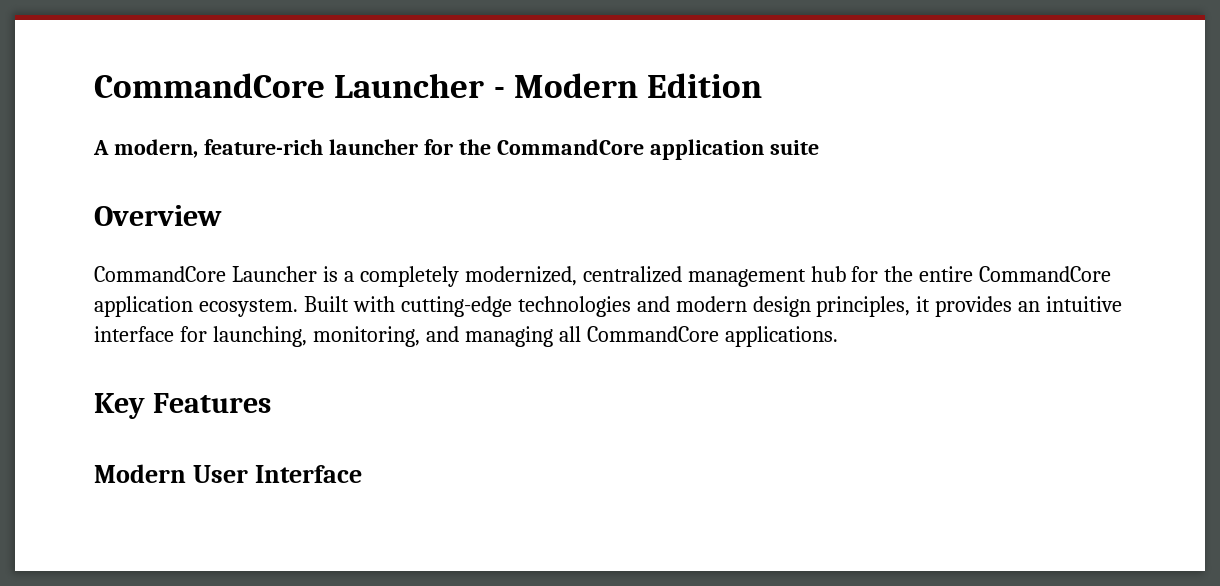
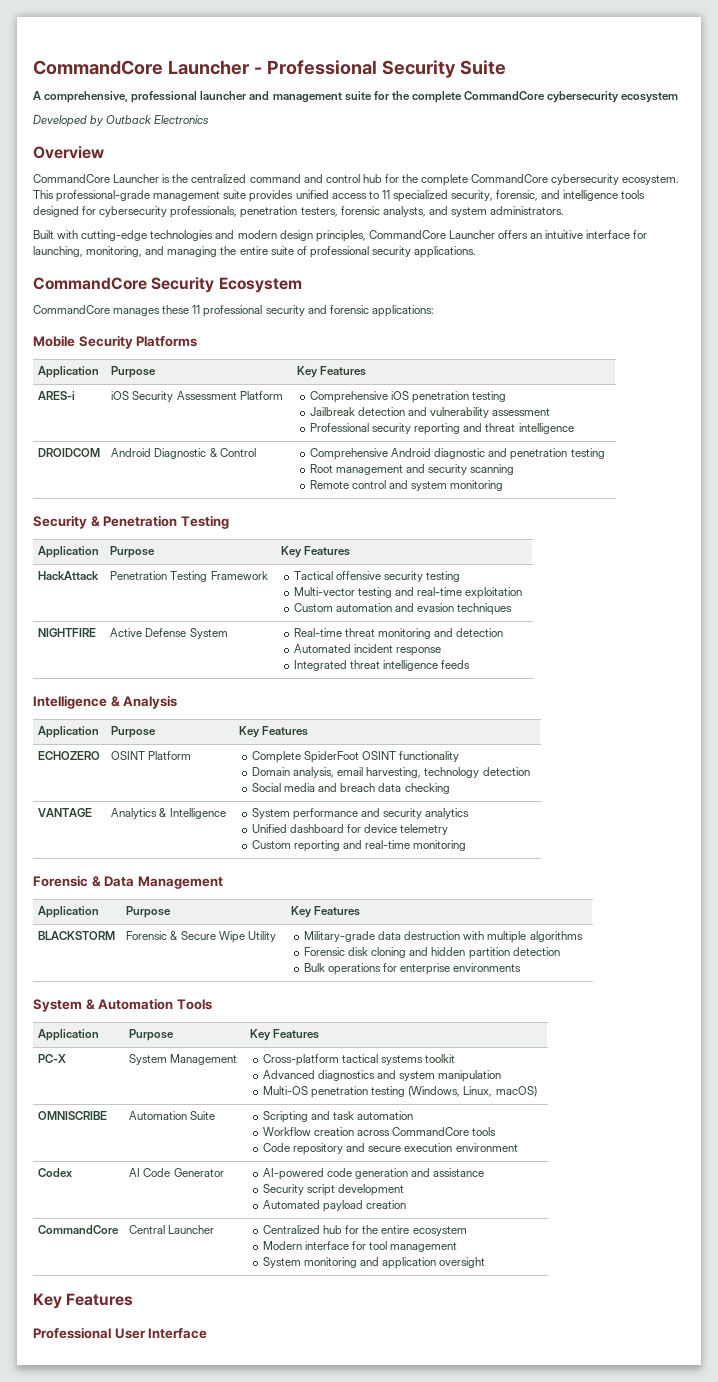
- CommandCore Launcher - Modern Edition
- A modern, feature-rich launcher for the CommandCore application suite
+ CommandCore Launcher - Professional Security Suite
+ A comprehensive, professional launcher and management suite for the complete CommandCore cybersecurity ecosystem
+ Developed by Outback Electronics
  Overview
- CommandCore Launcher is a completely modernized, centralized management hub for the entire CommandCore application ecosystem. Built with cutting-edge technologies and modern design principles, it provides an intuitive interface for launching, monitoring, and managing all CommandCore applications.
+ CommandCore Launcher is the centralized command and control hub for the complete CommandCore cybersecurity ecosystem. This professional-grade management suite provides unified access to 11 specialized security, forensic, and intelligence tools designed for cybersecurity professionals, penetration testers, forensic analysts, and system administrators.
+ Built with cutting-edge technologies and modern design principles, CommandCore Launcher offers an intuitive interface for launching, monitoring, and managing the entire suite of professional security applications.
+ CommandCore Security Ecosystem
+ CommandCore manages these 11 professional security and forensic applications:
+ Mobile Security Platforms
+ Application | Purpose | Key Features
+ ARES-i | iOS Security Assessment Platform | Comprehensive iOS penetration testing
+ Jailbreak detection and vulnerability assessment
+ Professional security reporting and threat intelligence
+ DROIDCOM | Android Diagnostic & Control | Comprehensive Android diagnostic and penetration testing
+ Root management and security scanning
+ Remote control and system monitoring
+ Security & Penetration Testing
+ Application | Purpose | Key Features
+ HackAttack | Penetration Testing Framework | Tactical offensive security testing
+ Multi-vector testing and real-time exploitation
+ Custom automation and evasion techniques
+ NIGHTFIRE | Active Defense System | Real-time threat monitoring and detection
+ Automated incident response
+ Integrated threat intelligence feeds
+ Intelligence & Analysis
+ Application | Purpose | Key Features
+ ECHOZERO | OSINT Platform | Complete SpiderFoot OSINT functionality
+ Domain analysis, email harvesting, technology detection
+ Social media and breach data checking
+ VANTAGE | Analytics & Intelligence | System performance and security analytics
+ Unified dashboard for device telemetry
+ Custom reporting and real-time monitoring
+ Forensic & Data Management
+ Application | Purpose | Key Features
+ BLACKSTORM | Forensic & Secure Wipe Utility | Military-grade data destruction with multiple algorithms
+ Forensic disk cloning and hidden partition detection
+ Bulk operations for enterprise environments
+ System & Automation Tools
+ Application | Purpose | Key Features
+ PC-X | System Management | Cross-platform tactical systems toolkit
+ Advanced diagnostics and system manipulation
+ Multi-OS penetration testing (Windows, Linux, macOS)
+ OMNISCRIBE | Automation Suite | Scripting and task automation
+ Workflow creation across CommandCore tools
+ Code repository and secure execution environment
+ Codex | AI Code Generator | AI-powered code generation and assistance
+ Security script development
+ Automated payload creation
+ CommandCore | Central Launcher | Centralized hub for the entire ecosystem
+ Modern interface for tool management
+ System monitoring and application oversight
  Key Features
- Modern User Interface
+ Professional User Interface

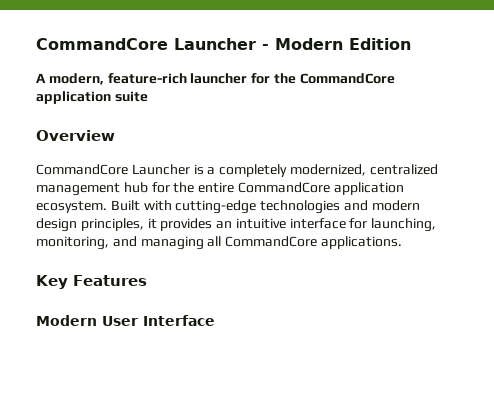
- CommandCore Launcher - Professional Security Suite
- A comprehensive, professional launcher and management suite for the complete CommandCore cybersecurity ecosystem
- Developed by Outback Electronics
+ CommandCore Launcher - Modern Edition
+ A modern, feature-rich launcher for the CommandCore application suite
  Overview
- CommandCore Launcher is the centralized command and control hub for the complete CommandCore cybersecurity ecosystem. This professional-grade management suite provides unified access to 11 specialized security, forensic, and intelligence tools designed for cybersecurity professionals, penetration testers, forensic analysts, and system administrators.
- Built with cutting-edge technologies and modern design principles, CommandCore Launcher offers an intuitive interface for launching, monitoring, and managing the entire suite of professional security applications.
- CommandCore Security Ecosystem
- CommandCore manages these 11 professional security and forensic applications:
- Mobile Security Platforms
- Application | Purpose | Key Features
- ARES-i | iOS Security Assessment Platform | Comprehensive iOS penetration testing
- Jailbreak detection and vulnerability assessment
- Professional security reporting and threat intelligence
- DROIDCOM | Android Diagnostic & Control | Comprehensive Android diagnostic and penetration testing
- Root management and security scanning
- Remote control and system monitoring
- Security & Penetration Testing
- Application | Purpose | Key Features
- HackAttack | Penetration Testing Framework | Tactical offensive security testing
- Multi-vector testing and real-time exploitation
- Custom automation and evasion techniques
- NIGHTFIRE | Active Defense System | Real-time threat monitoring and detection
- Automated incident response
- Integrated threat intelligence feeds
- Intelligence & Analysis
- Application | Purpose | Key Features
- ECHOZERO | OSINT Platform | Complete SpiderFoot OSINT functionality
- Domain analysis, email harvesting, technology detection
- Social media and breach data checking
- VANTAGE | Analytics & Intelligence | System performance and security analytics
- Unified dashboard for device telemetry
- Custom reporting and real-time monitoring
- Forensic & Data Management
- Application | Purpose | Key Features
- BLACKSTORM | Forensic & Secure Wipe Utility | Military-grade data destruction with multiple algorithms
- Forensic disk cloning and hidden partition detection
- Bulk operations for enterprise environments
- System & Automation Tools
- Application | Purpose | Key Features
- PC-X | System Management | Cross-platform tactical systems toolkit
- Advanced diagnostics and system manipulation
- Multi-OS penetration testing (Windows, Linux, macOS)
- OMNISCRIBE | Automation Suite | Scripting and task automation
- Workflow creation across CommandCore tools
- Code repository and secure execution environment
- Codex | AI Code Generator | AI-powered code generation and assistance
- Security script development
- Automated payload creation
- CommandCore | Central Launcher | Centralized hub for the entire ecosystem
- Modern interface for tool management
- System monitoring and application oversight
+ CommandCore Launcher is a completely modernized, centralized management hub for the entire CommandCore application ecosystem. Built with cutting-edge technologies and modern design principles, it provides an intuitive interface for launching, monitoring, and managing all CommandCore applications.
  Key Features
- Professional User Interface
+ Modern User Interface

